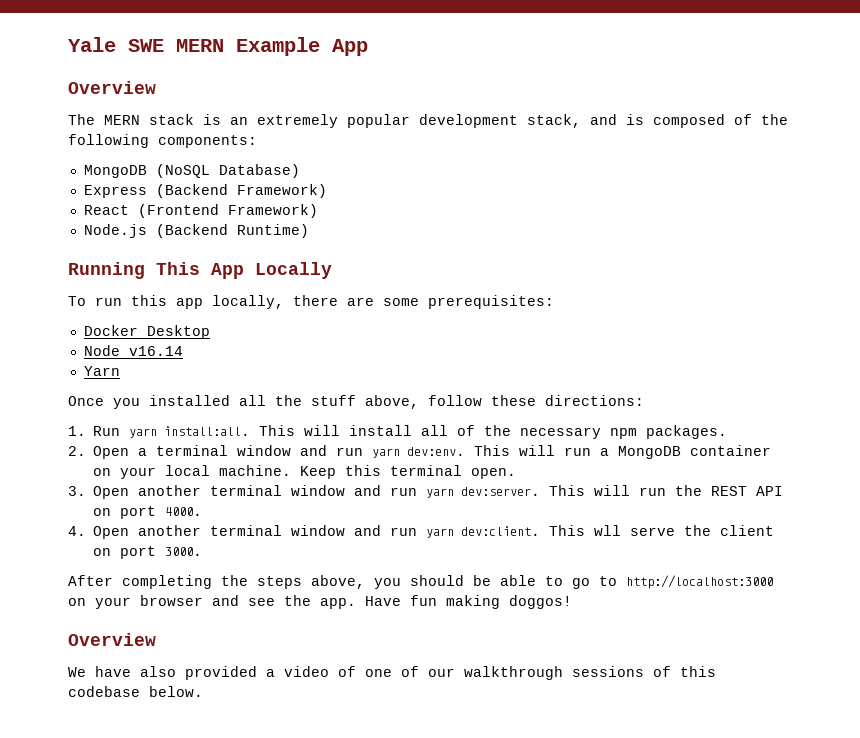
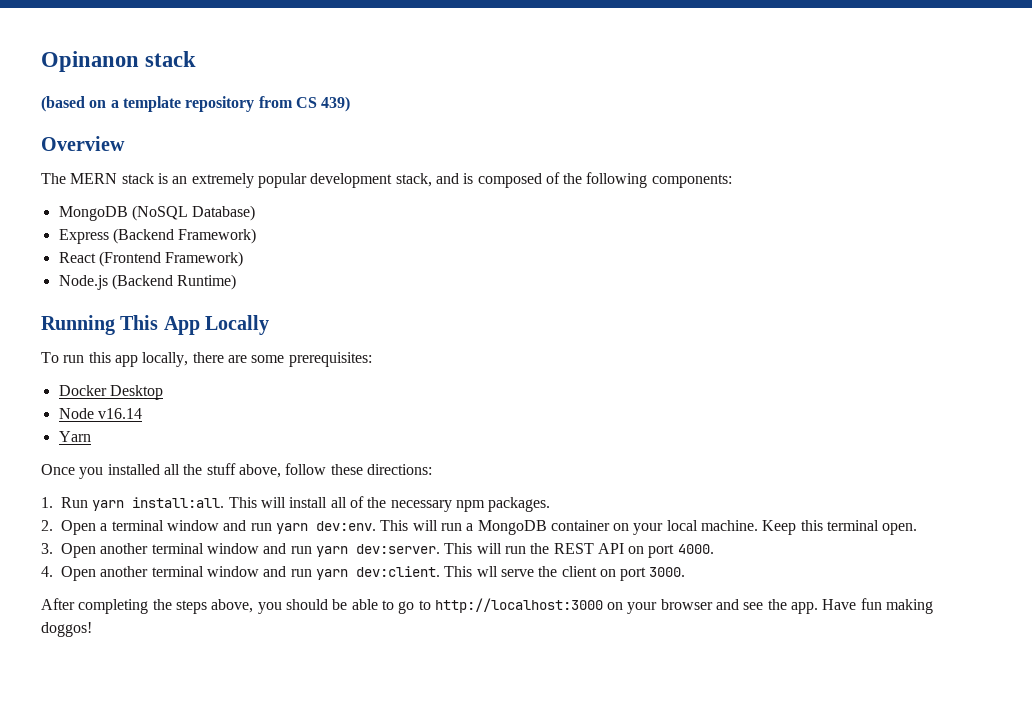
- Yale SWE MERN Example App
+ Opinanon stack
+ (based on a template repository from CS 439)
  Have fun making doggos!
- Overview
- We have also provided a video of one of our walkthrough sessions of this codebase below.

